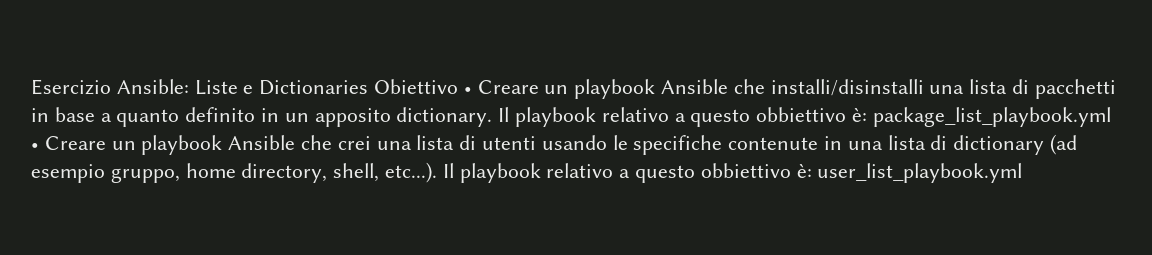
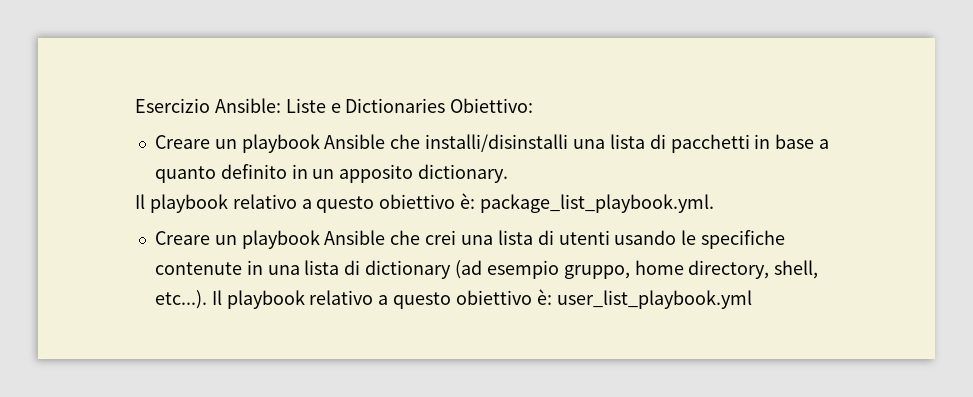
- Esercizio Ansible: Liste e Dictionaries Obiettivo • Creare un playbook Ansible che installi/disinstalli una lista di pacchetti in base a quanto definito in un apposito dictionary. Il playbook relativo a questo obbiettivo è: package_list_playbook.yml • Creare un playbook Ansible che crei una lista di utenti usando le specifiche contenute in una lista di dictionary (ad esempio gruppo, home directory, shell, etc...). Il playbook relativo a questo obbiettivo è: user_list_playbook.yml
+ Esercizio Ansible: Liste e Dictionaries Obiettivo:
+ Creare un playbook Ansible che installi/disinstalli una lista di pacchetti in base a quanto definito in un apposito dictionary.
+ Il playbook relativo a questo obiettivo è: package_list_playbook.yml.
+ Creare un playbook Ansible che crei una lista di utenti usando le specifiche contenute in una lista di dictionary (ad esempio gruppo, home directory, shell, etc...). Il playbook relativo a questo obiettivo è: user_list_playbook.yml

